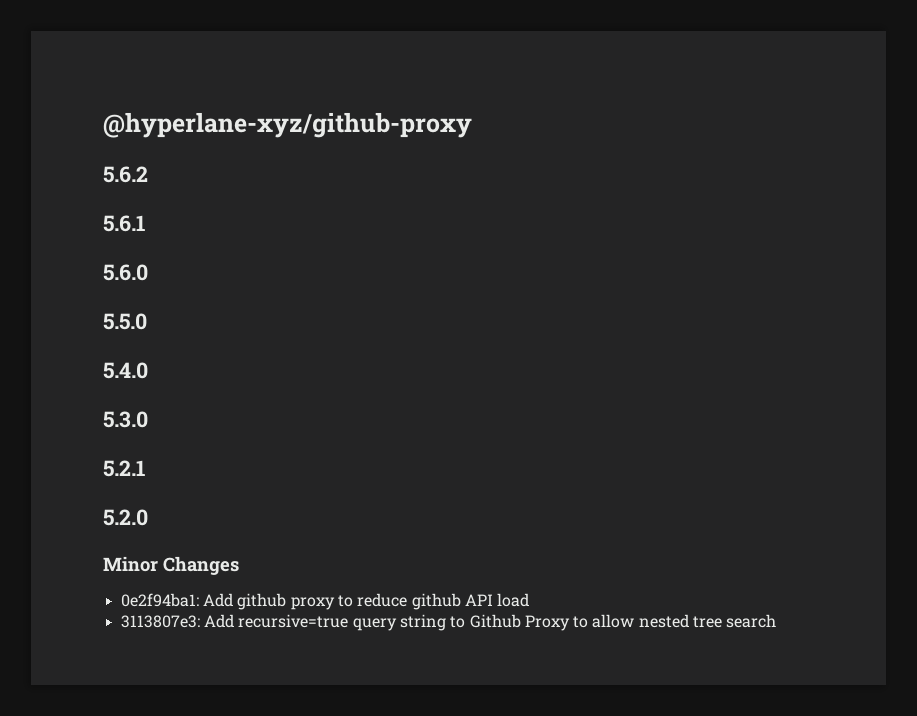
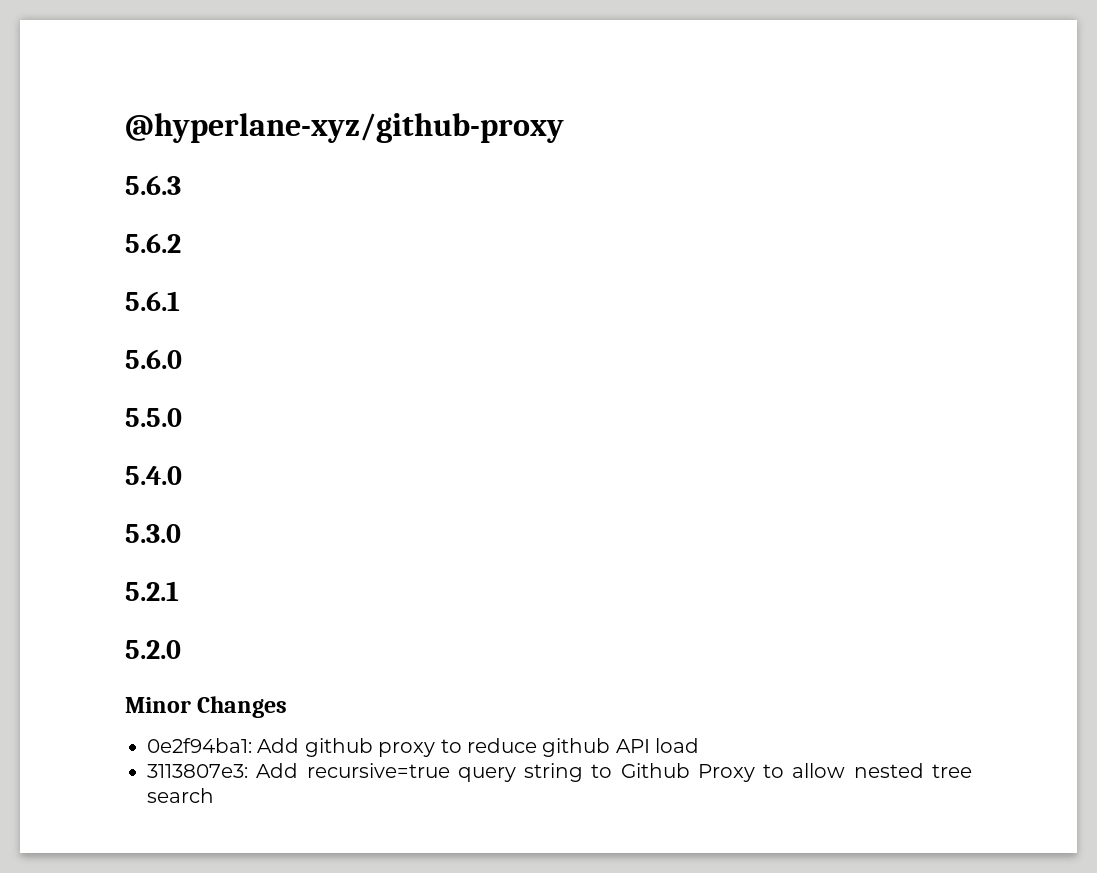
+ 5.6.3

